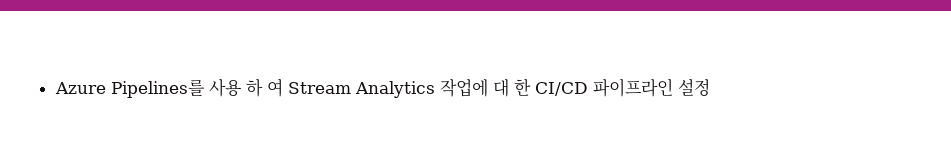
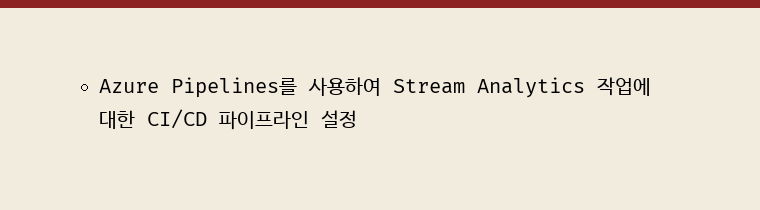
- Azure Pipelines를 사용 하 여 Stream Analytics 작업에 대 한 CI/CD 파이프라인 설정
+ Azure Pipelines를 사용하여 Stream Analytics 작업에 대한 CI/CD 파이프라인 설정

